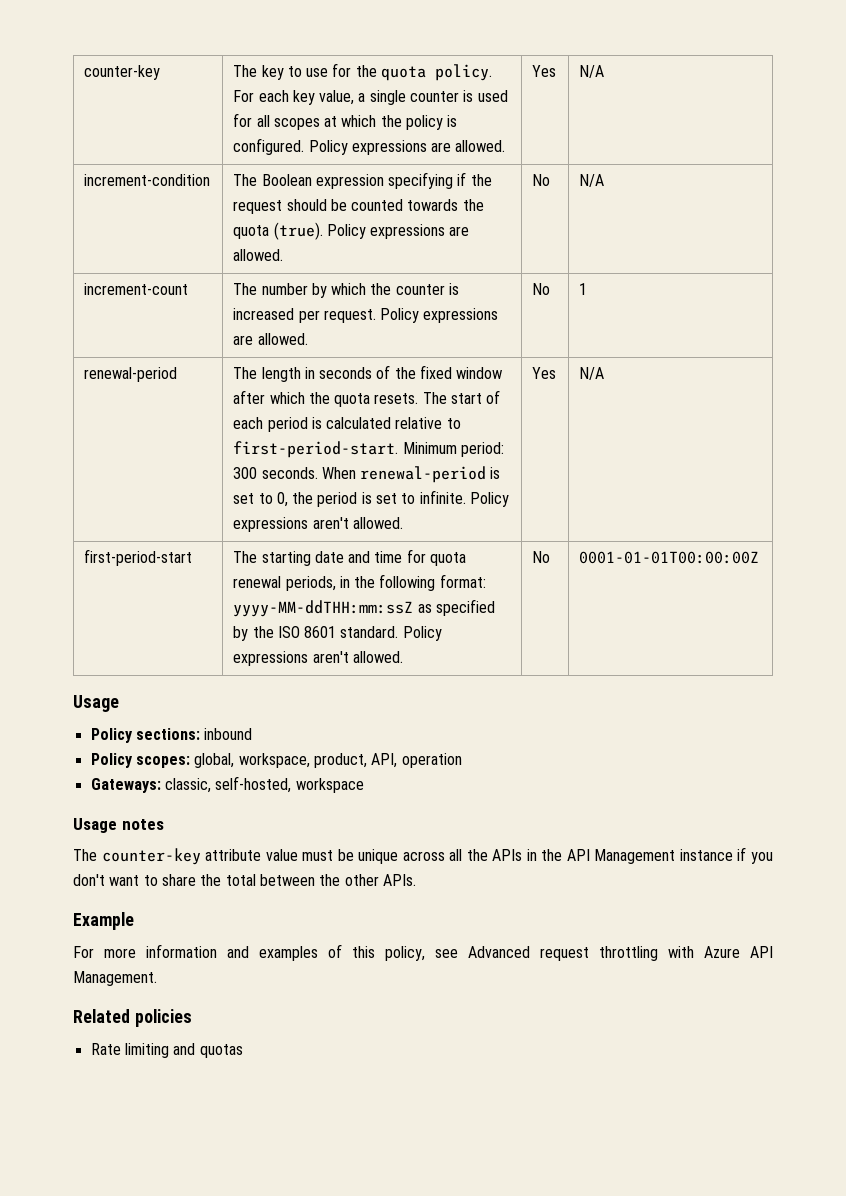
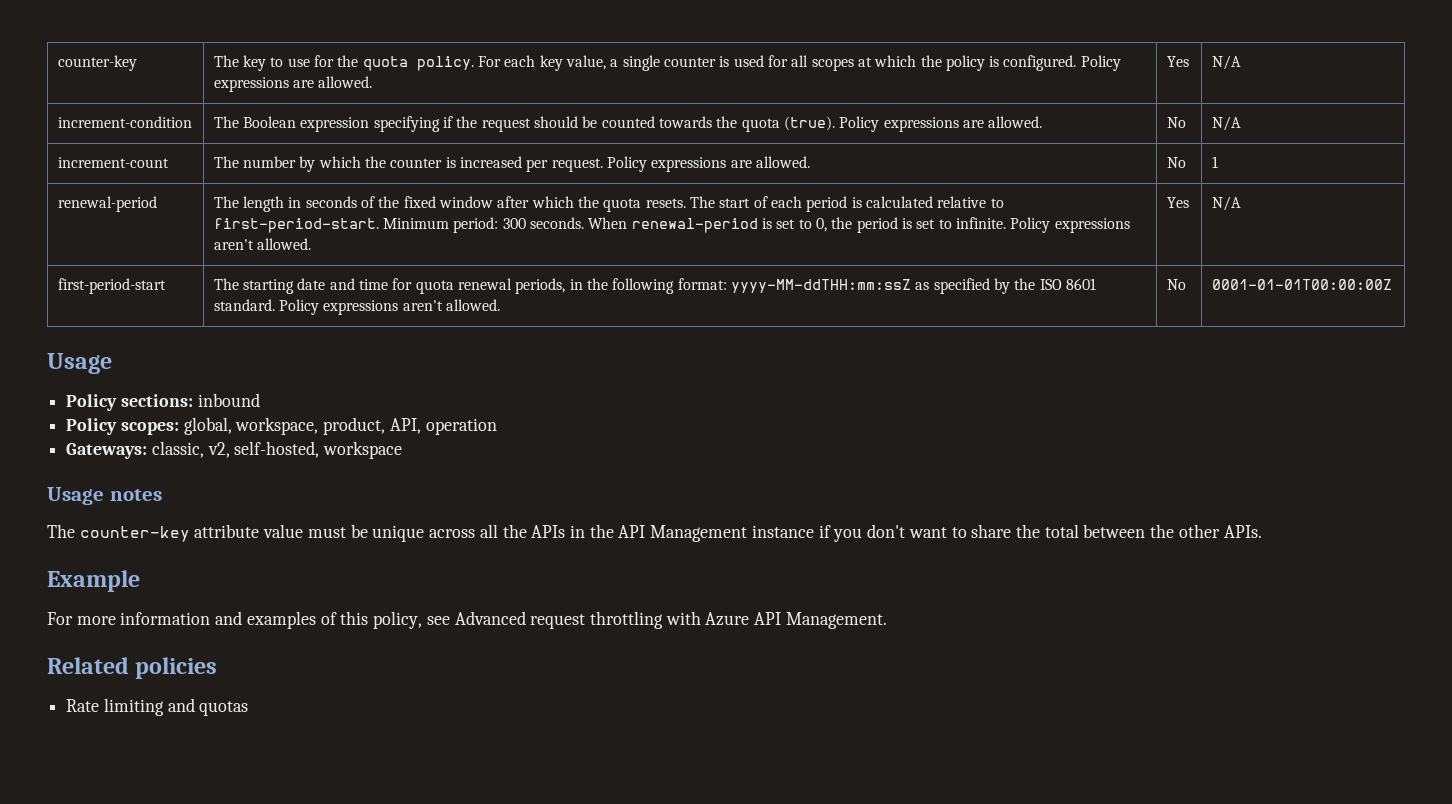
- Gateways: classic, self-hosted, workspace
+ Gateways: classic, v2, self-hosted, workspace

